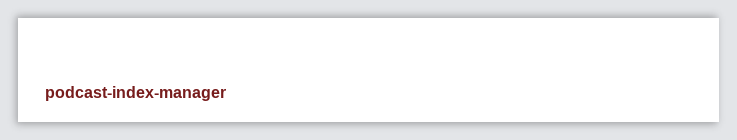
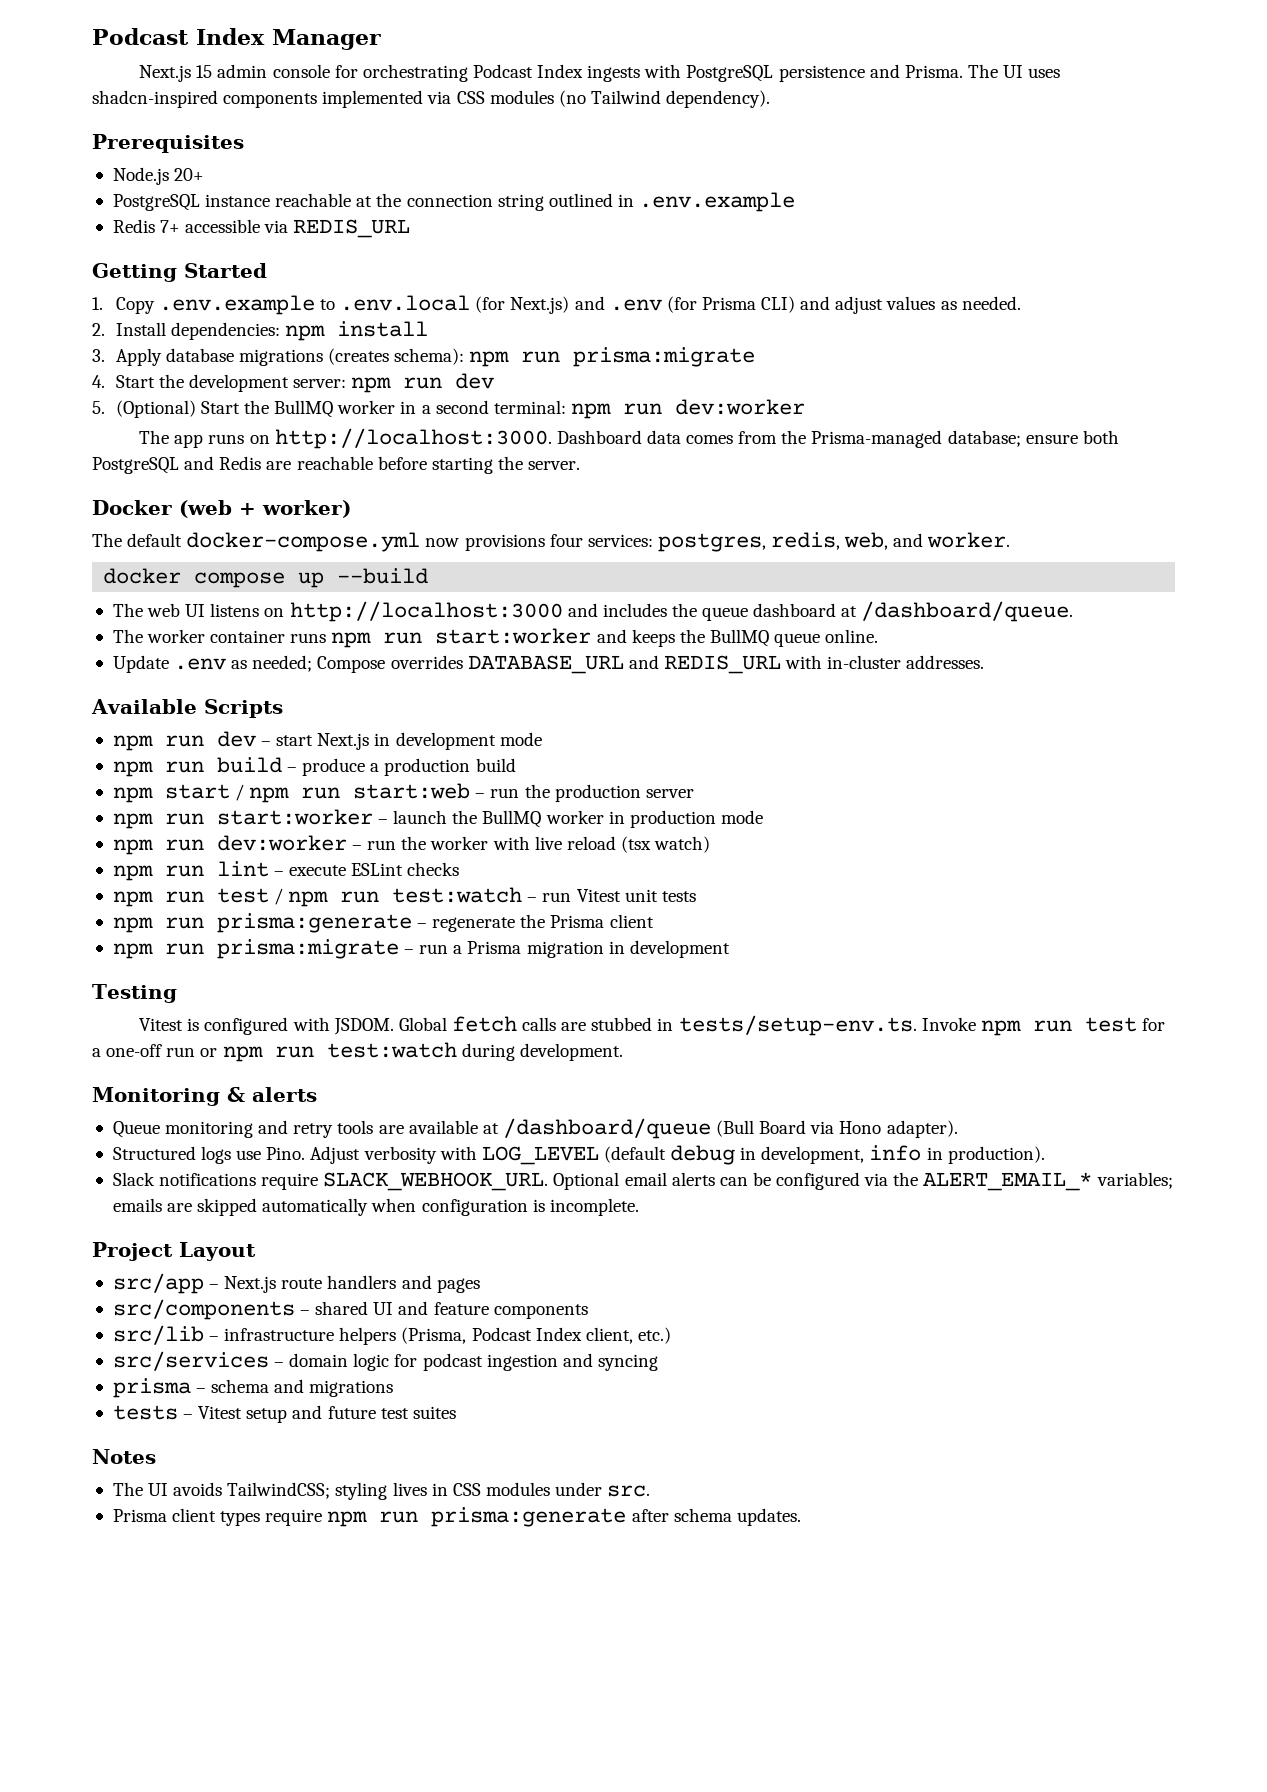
- podcast-index-manager
+ Podcast Index Manager
+ Next.js 15 admin console for orchestrating Podcast Index ingests with PostgreSQL persistence and Prisma. The UI uses shadcn-inspired components implemented via CSS modules (no Tailwind dependency).
+ Prerequisites
+ Node.js 20+
+ PostgreSQL instance reachable at the connection string outlined in .env.example
+ Redis 7+ accessible via REDIS_URL
+ Getting Started
+ 1. Copy .env.example to .env.local (for Next.js) and .env (for Prisma CLI) and adjust values as needed.
+ 2. Install dependencies: npm install
+ 3. Apply database migrations (creates schema): npm run prisma:migrate
+ 4. Start the development server: npm run dev
+ 5. (Optional) Start the BullMQ worker in a second terminal: npm run dev:worker
+ The app runs on http://localhost:3000. Dashboard data comes from the Prisma-managed database; ensure both PostgreSQL and Redis are reachable before starting the server.
+ Docker (web + worker)
+ The default docker-compose.yml now provisions four services: postgres, redis, web, and worker.
+ docker compose up --build
+ The web UI listens on http://localhost:3000 and includes the queue dashboard at /dashboard/queue.
+ The worker container runs npm run start:worker and keeps the BullMQ queue online.
+ Update .env as needed; Compose overrides DATABASE_URL and REDIS_URL with in-cluster addresses.
+ Available Scripts
+ npm run dev – start Next.js in development mode
+ npm run build – produce a production build
+ npm start / npm run start:web – run the production server
+ npm run start:worker – launch the BullMQ worker in production mode
+ npm run dev:worker – run the worker with live reload (tsx watch)
+ npm run lint – execute ESLint checks
+ npm run test / npm run test:watch – run Vitest unit tests
+ npm run prisma:generate – regenerate the Prisma client
+ npm run prisma:migrate – run a Prisma migration in development
+ Testing
+ Vitest is configured with JSDOM. Global fetch calls are stubbed in tests/setup-env.ts. Invoke npm run test for a one-off run or npm run test:watch during development.
+ Monitoring & alerts
+ Queue monitoring and retry tools are available at /dashboard/queue (Bull Board via Hono adapter).
+ Structured logs use Pino. Adjust verbosity with LOG_LEVEL (default debug in development, info in production).
+ Slack notifications require SLACK_WEBHOOK_URL. Optional email alerts can be configured via the ALERT_EMAIL_* variables; emails are skipped automatically when configuration is incomplete.
+ Project Layout
+ src/app – Next.js route handlers and pages
+ src/components – shared UI and feature components
+ src/lib – infrastructure helpers (Prisma, Podcast Index client, etc.)
+ src/services – domain logic for podcast ingestion and syncing
+ prisma – schema and migrations
+ tests – Vitest setup and future test suites
+ Notes
+ The UI avoids TailwindCSS; styling lives in CSS modules under src.
+ Prisma client types require npm run prisma:generate after schema updates.

